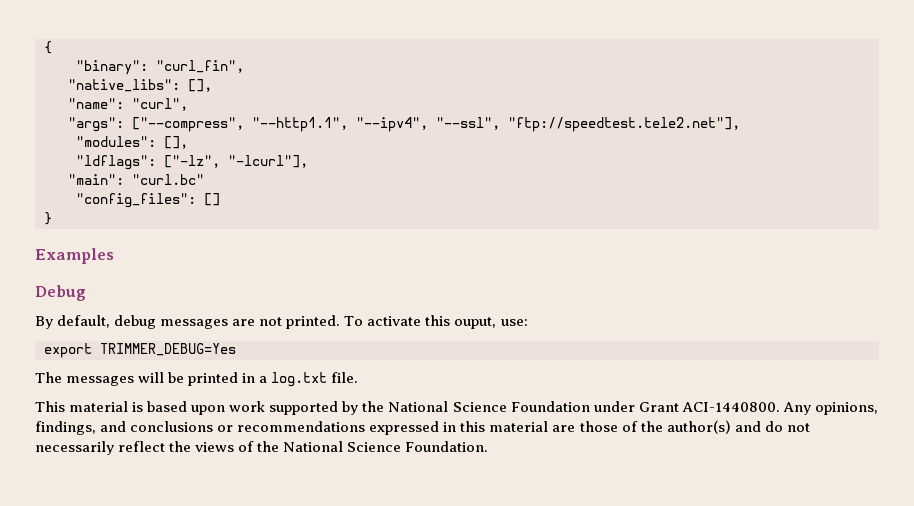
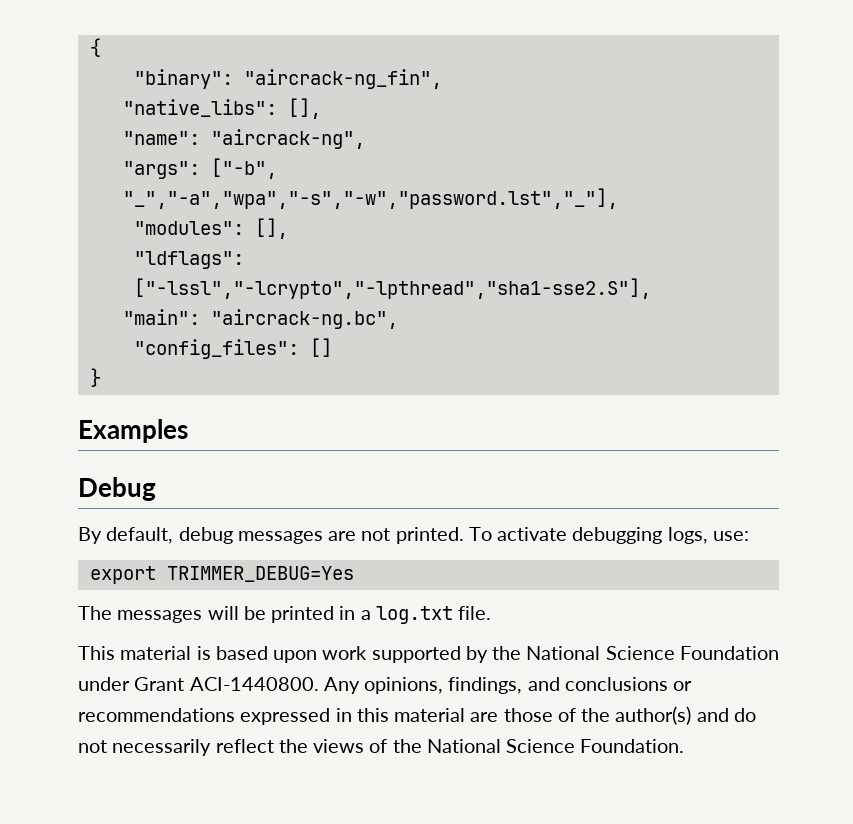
- "binary": "curl_fin",
+ "binary": "aircrack-ng_fin",
- "name": "curl",
+ "name": "aircrack-ng",
- "args": ["--compress", "--http1.1", "--ipv4", "--ssl", "ftp://speedtest.tele2.net"],
+ "args": ["-b", "_","-a","wpa","-s","-w","password.lst","_"],
- "ldflags": ["-lz", "-lcurl"],
+ "ldflags": ["-lssl","-lcrypto","-lpthread","sha1-sse2.S"],
- "main": "curl.bc"
+ "main": "aircrack-ng.bc",
- To activate this ouput, use:
+ To activate debugging logs, use:

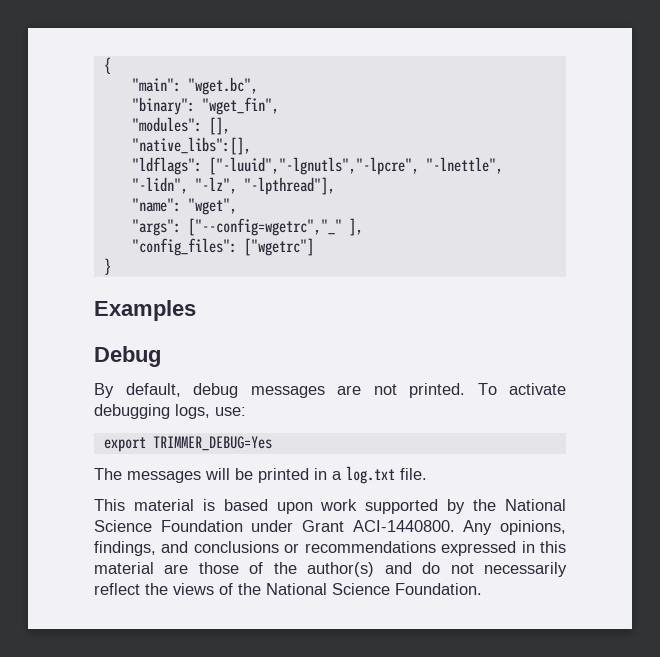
+ "main": "wget.bc",
- "binary": "aircrack-ng_fin",
- "native_libs": [],
- "name": "aircrack-ng",
- "args": ["-b", "_","-a","wpa","-s","-w","password.lst","_"],
+ "binary": "wget_fin",
+ "native_libs":[],
- "ldflags": ["-lssl","-lcrypto","-lpthread","sha1-sse2.S"],
- "main": "aircrack-ng.bc",
+ "ldflags": ["-luuid","-lgnutls","-lpcre", "-lnettle", "-lidn", "-lz", "-lpthread"],
+ "name": "wget",
+ "args": ["--config=wgetrc","_" ],
- "config_files": []
+ "config_files": ["wgetrc"]

